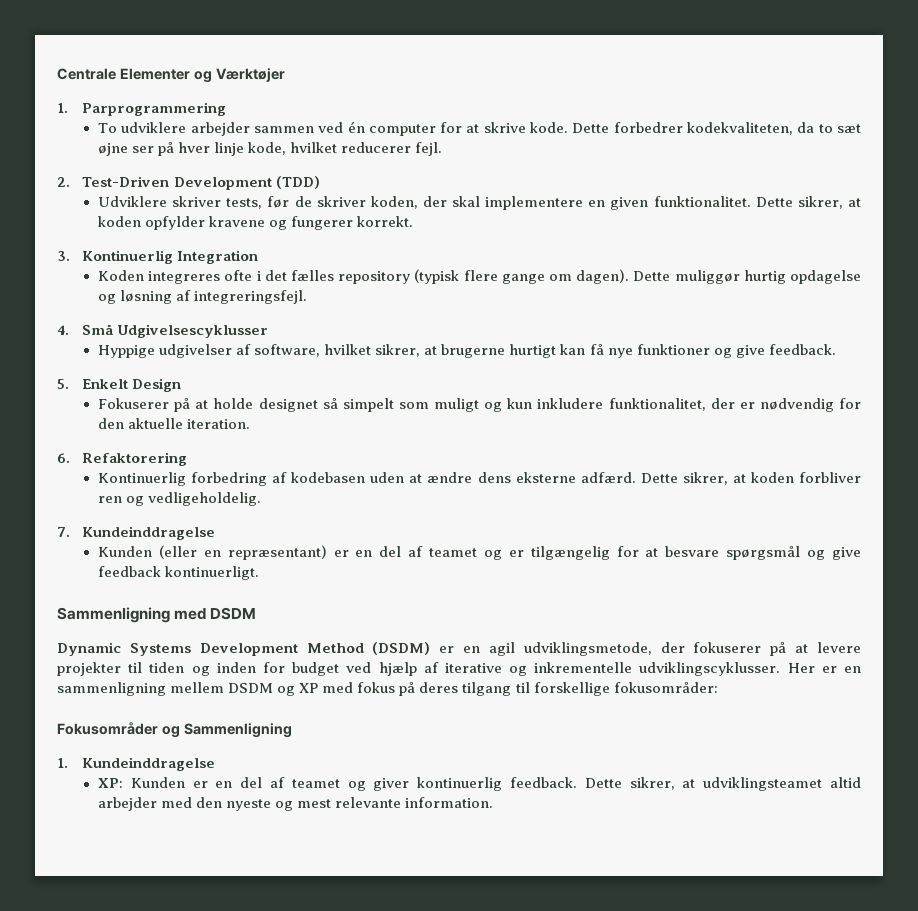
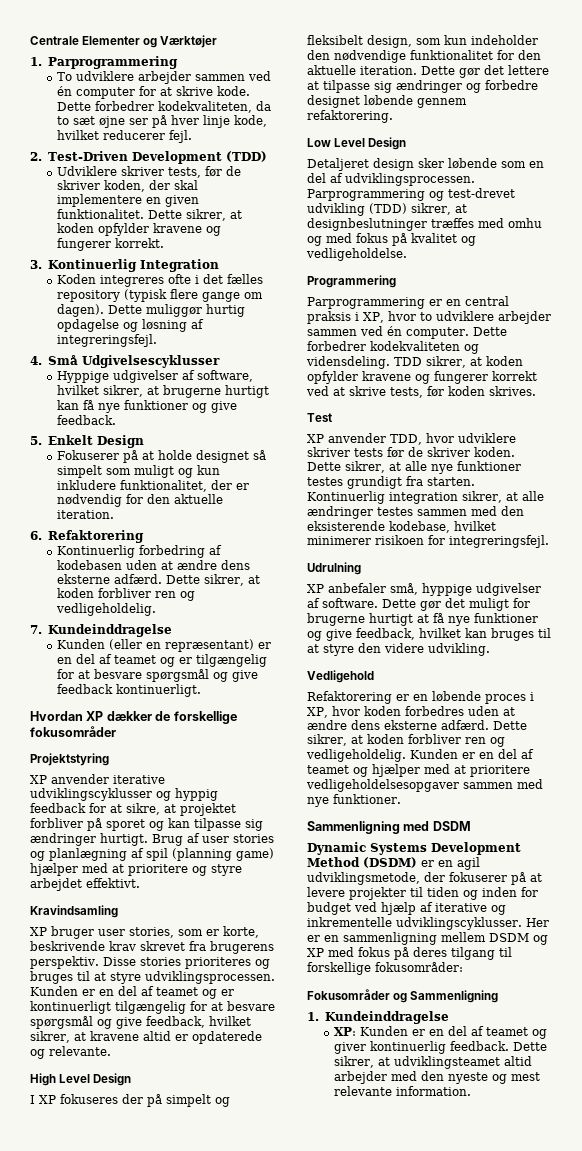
+ Hvordan XP dækker de forskellige fokusområder
+ Projektstyring
+ XP anvender iterative udviklingscyklusser og hyppig feedback for at sikre, at projektet forbliver på sporet og kan tilpasse sig ændringer hurtigt. Brug af user stories og planlægning af spil (planning game) hjælper med at prioritere og styre arbejdet effektivt.
+ Kravindsamling
+ XP bruger user stories, som er korte, beskrivende krav skrevet fra brugerens perspektiv. Disse stories prioriteres og bruges til at styre udviklingsprocessen. Kunden er en del af teamet og er kontinuerligt tilgængelig for at besvare spørgsmål og give feedback, hvilket sikrer, at kravene altid er opdaterede og relevante.
+ High Level Design
+ I XP fokuseres der på simpelt og fleksibelt design, som kun indeholder den nødvendige funktionalitet for den aktuelle iteration. Dette gør det lettere at tilpasse sig ændringer og forbedre designet løbende gennem refaktorering.
+ Low Level Design
+ Detaljeret design sker løbende som en del af udviklingsprocessen. Parprogrammering og test-drevet udvikling (TDD) sikrer, at designbeslutninger træffes med omhu og med fokus på kvalitet og vedligeholdelse.
+ Programmering
+ Parprogrammering er en central praksis i XP, hvor to udviklere arbejder sammen ved én computer. Dette forbedrer kodekvaliteten og vidensdeling. TDD sikrer, at koden opfylder kravene og fungerer korrekt ved at skrive tests, før koden skrives.
+ Test
+ XP anvender TDD, hvor udviklere skriver tests før de skriver koden. Dette sikrer, at alle nye funktioner testes grundigt fra starten. Kontinuerlig integration sikrer, at alle ændringer testes sammen med den eksisterende kodebase, hvilket minimerer risikoen for integreringsfejl.
+ Udrulning
+ XP anbefaler små, hyppige udgivelser af software. Dette gør det muligt for brugerne hurtigt at få nye funktioner og give feedback, hvilket kan bruges til at styre den videre udvikling.
+ Vedligehold
+ Refaktorering er en løbende proces i XP, hvor koden forbedres uden at ændre dens eksterne adfærd. Dette sikrer, at koden forbliver ren og vedligeholdelig. Kunden er en del af teamet og hjælper med at prioritere vedligeholdelsesopgaver sammen med nye funktioner.

